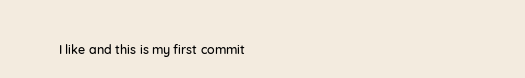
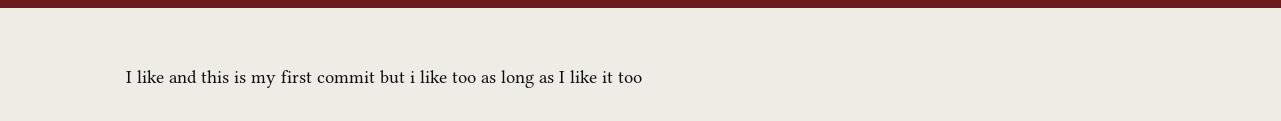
- I like and this is my first commit
+ I like and this is my first commit but i like too as long as I like it too

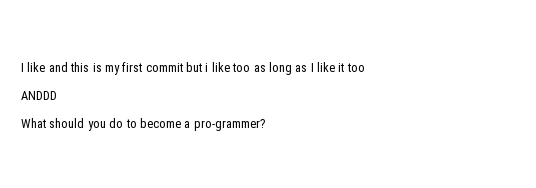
+ ANDDD
+ What should you do to become a pro-grammer?

